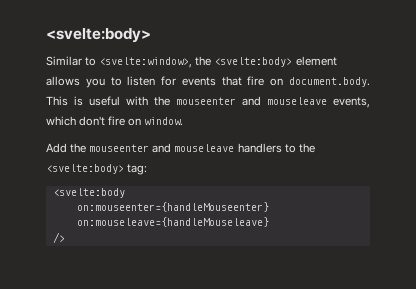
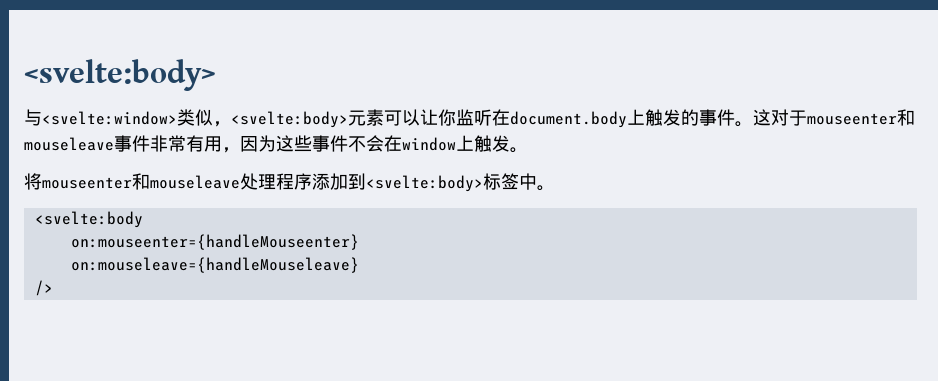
- Similar to <svelte:window>, the <svelte:body> element allows you to listen for events that fire on document.body. This is useful with the mouseenter and mouseleave events, which don't fire on window.
- Add the mouseenter and mouseleave handlers to the <svelte:body> tag:
+ 与<svelte:window>类似，<svelte:body>元素可以让你监听在document.body上触发的事件。这对于mouseenter和mouseleave事件非常有用，因为这些事件不会在window上触发。
+ 将mouseenter和mouseleave处理程序添加到<svelte:body>标签中。

